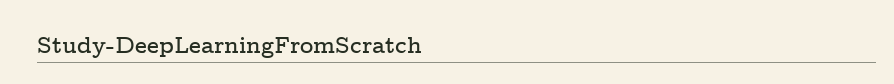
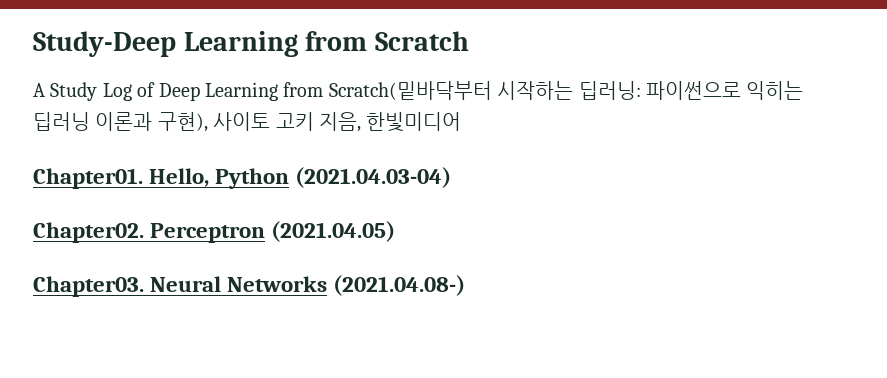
- Study-DeepLearningFromScratch
+ Study-Deep Learning from Scratch
+ A Study Log of Deep Learning from Scratch(밑바닥부터 시작하는 딥러닝: 파이썬으로 익히는 딥러닝 이론과 구현), 사이토 고키 지음, 한빛미디어
+ Chapter01. Hello, Python (2021.04.03-04)
+ Chapter02. Perceptron (2021.04.05)
+ Chapter03. Neural Networks (2021.04.08-)

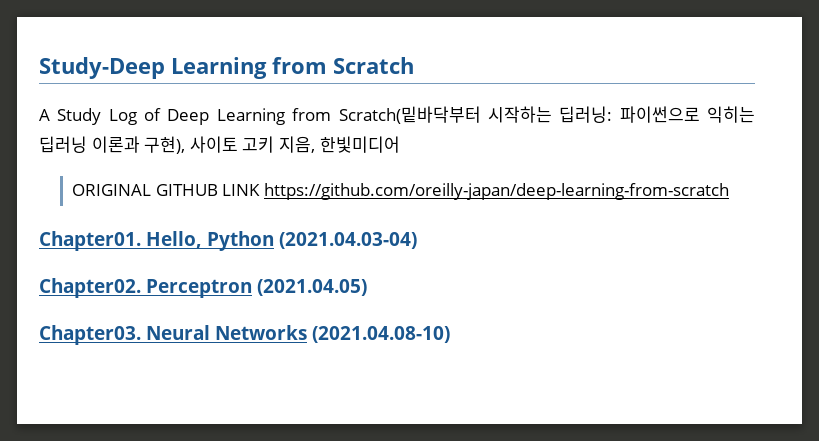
+ ORIGINAL GITHUB LINK https://github.com/oreilly-japan/deep-learning-from-scratch
- Neural Networks (2021.04.08-)
+ Neural Networks (2021.04.08-10)

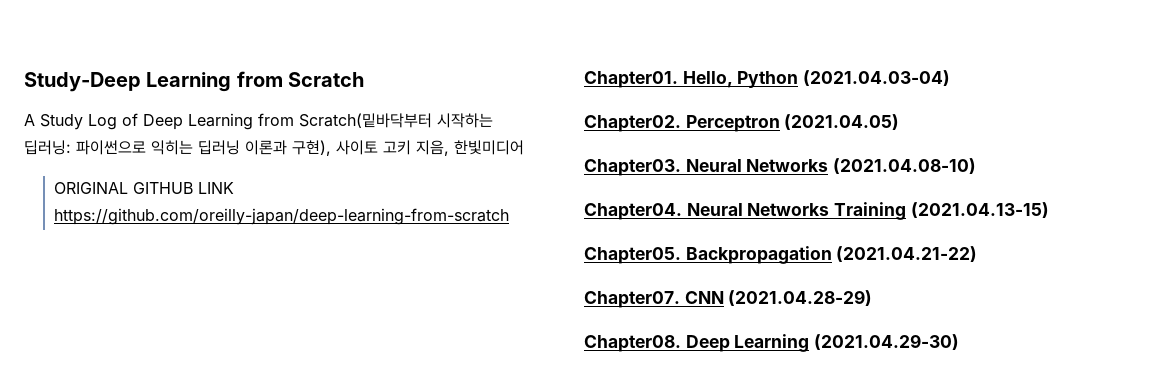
+ Chapter04. Neural Networks Training (2021.04.13-15)
+ Chapter05. Backpropagation (2021.04.21-22)
+ Chapter07. CNN (2021.04.28-29)
+ Chapter08. Deep Learning (2021.04.29-30)

